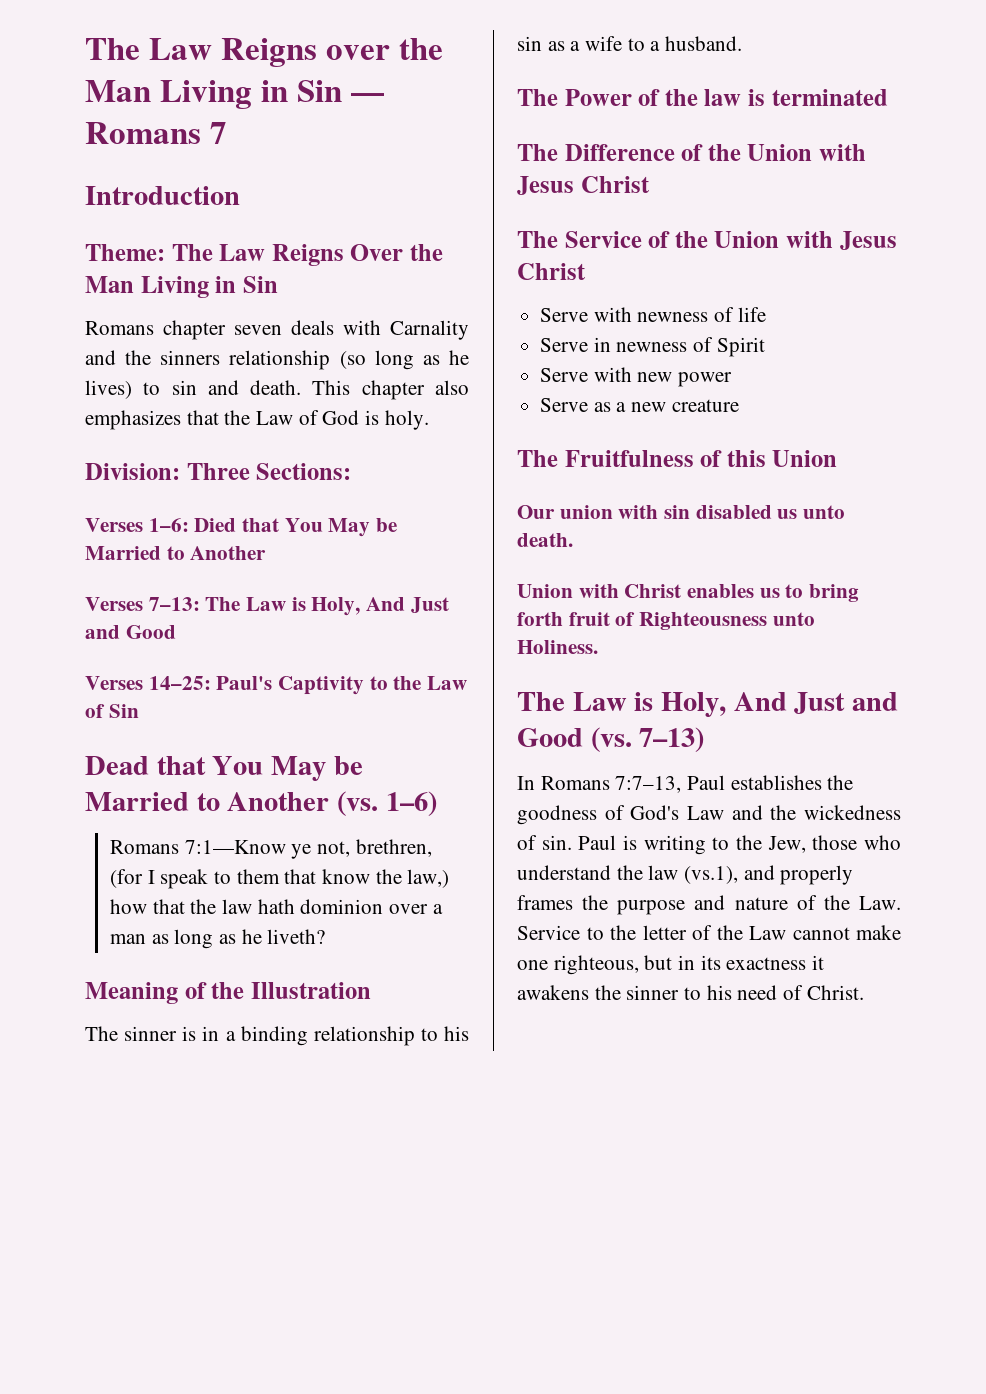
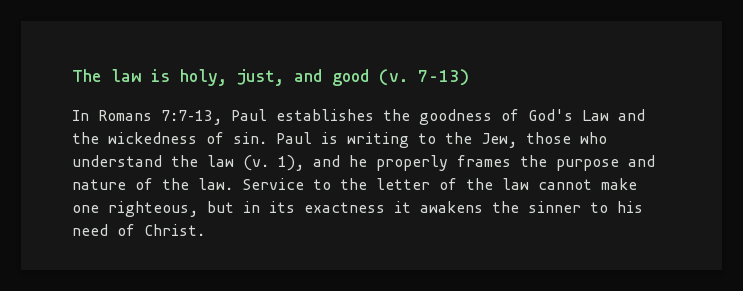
- The Law Reigns over the Man Living in Sin — Romans 7
- Introduction
- Theme: The Law Reigns Over the Man Living in Sin
- Romans chapter seven deals with Carnality and the sinners relationship (so long as he lives) to sin and death. This chapter also emphasizes that the Law of God is holy.
- Division: Three Sections:
- Verses 1–6: Died that You May be Married to Another
- Verses 7–13: The Law is Holy, And Just and Good
- Verses 14–25: Paul's Captivity to the Law of Sin
- Dead that You May be Married to Another (vs. 1–6)
- Romans 7:1—Know ye not, brethren, (for I speak to them that know the law,) how that the law hath dominion over a man as long as he liveth?
- Meaning of the Illustration
- The sinner is in a binding relationship to his sin as a wife to a husband.
- The Power of the law is terminated
- The Difference of the Union with Jesus Christ
- The Service of the Union with Jesus Christ
- Serve with newness of life
- Serve in newness of Spirit
- Serve with new power
- Serve as a new creature
- The Fruitfulness of this Union
- Our union with sin disabled us unto death.
- Union with Christ enables us to bring forth fruit of Righteousness unto Holiness.
- The Law is Holy, And Just and Good (vs. 7–13)
+ The law is holy, just, and good (v. 7–13)
- Paul is writing to the Jew, those who understand the law (vs.1), and properly frames the purpose and nature of the Law. Service to the letter of the Law cannot make one righteous, but in its exactness it awakens the sinner to his need of Christ.
+ Paul is writing to the Jew, those who understand the law (v. 1), and he properly frames the purpose and nature of the law. Service to the letter of the law cannot make one righteous, but in its exactness it awakens the sinner to his need of Christ.

